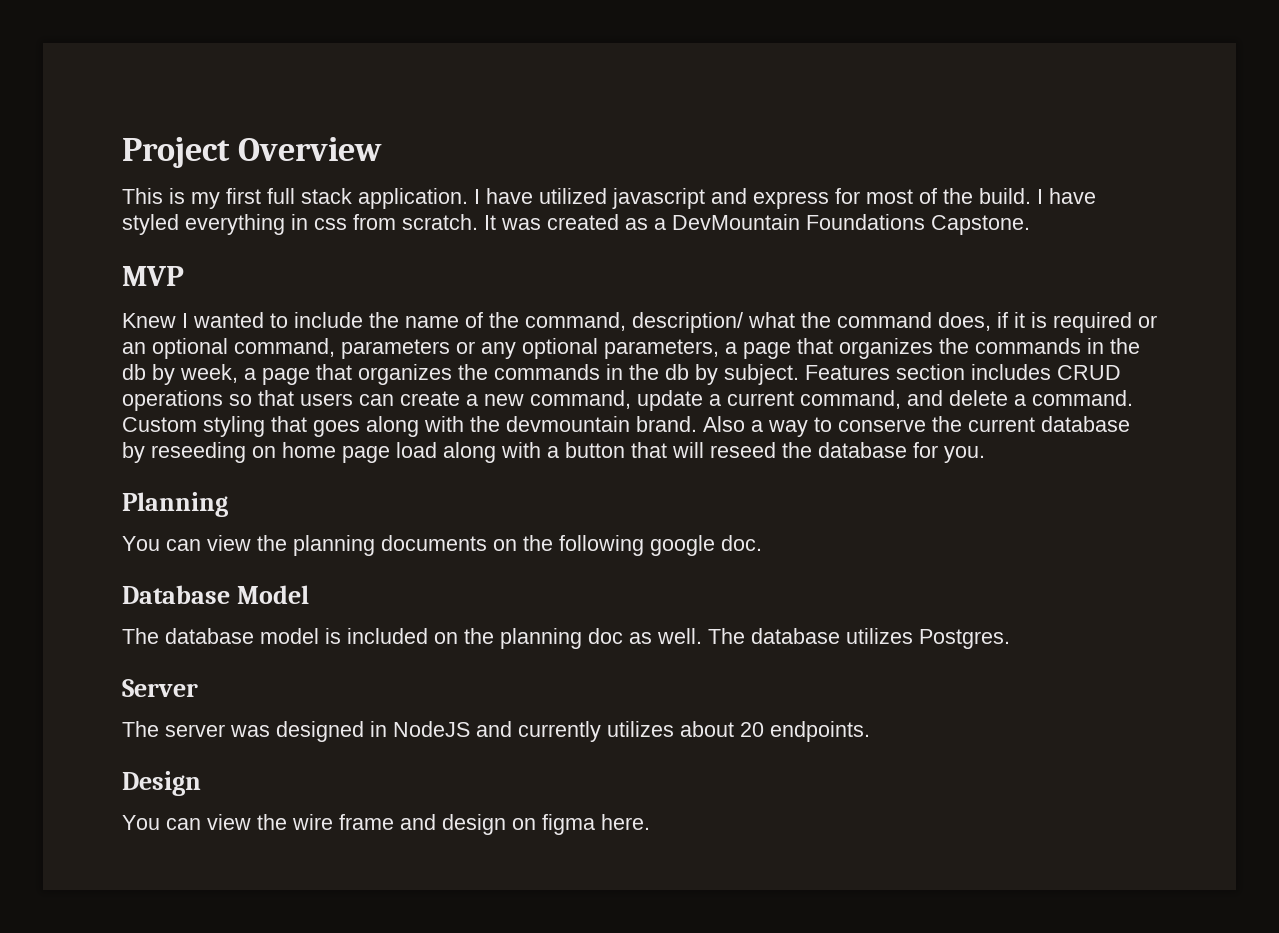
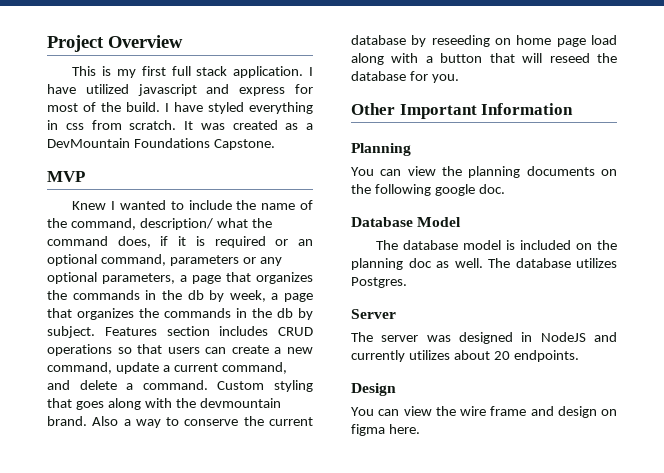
+ Other Important Information

